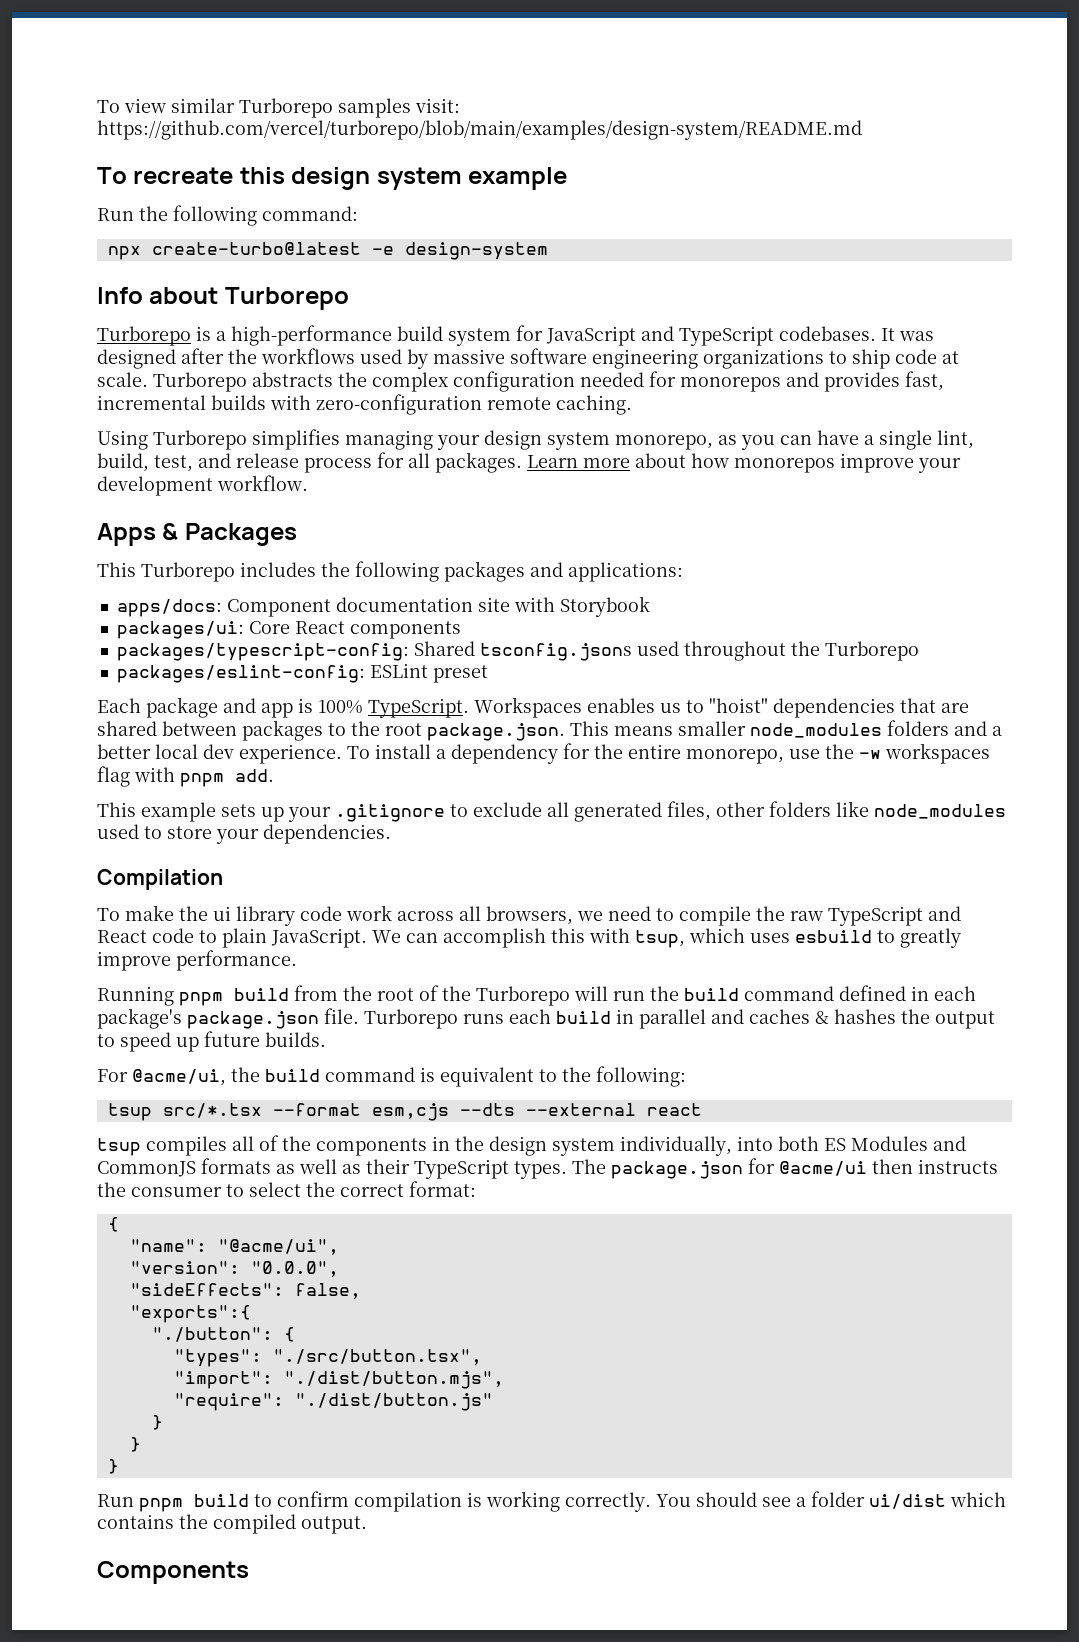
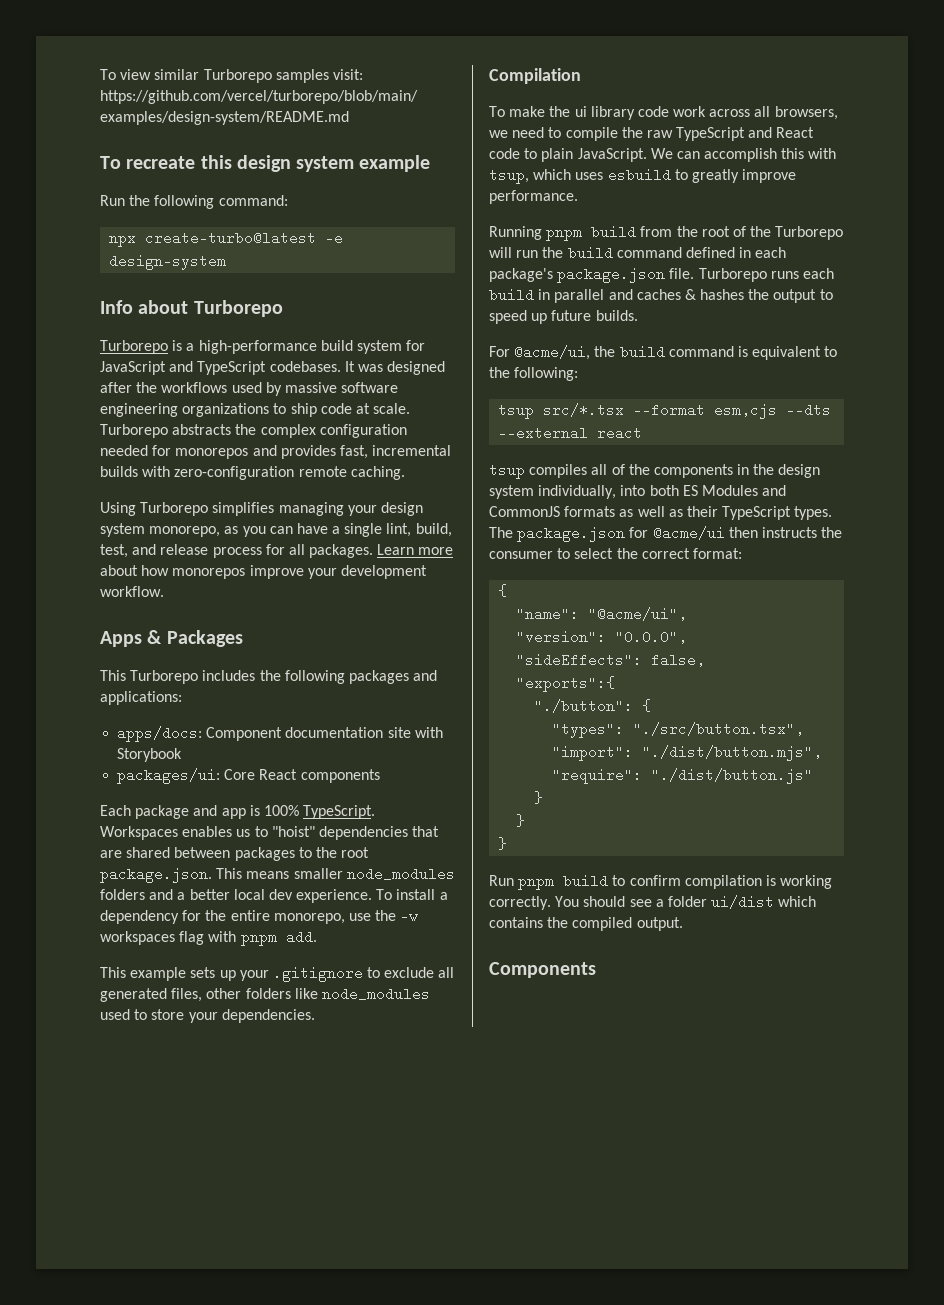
- packages/typescript-config: Shared tsconfig.jsons used throughout the Turborepo
- packages/eslint-config: ESLint preset

